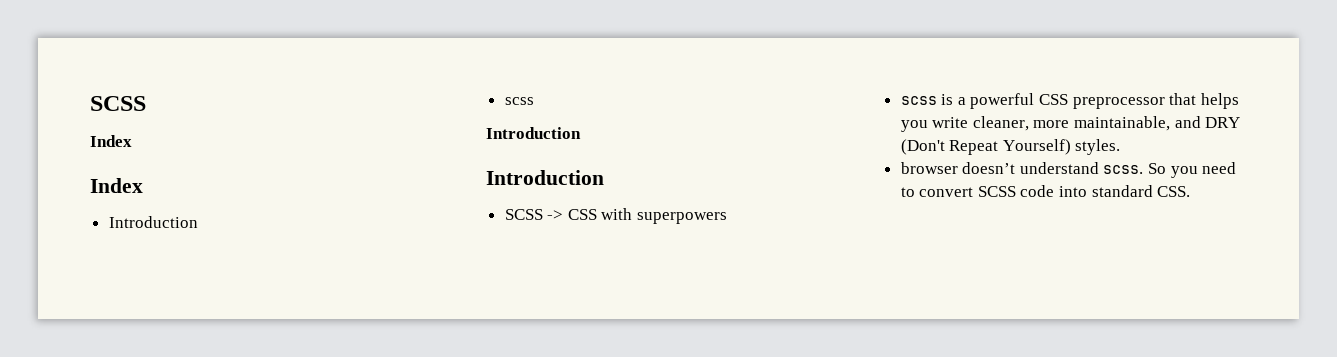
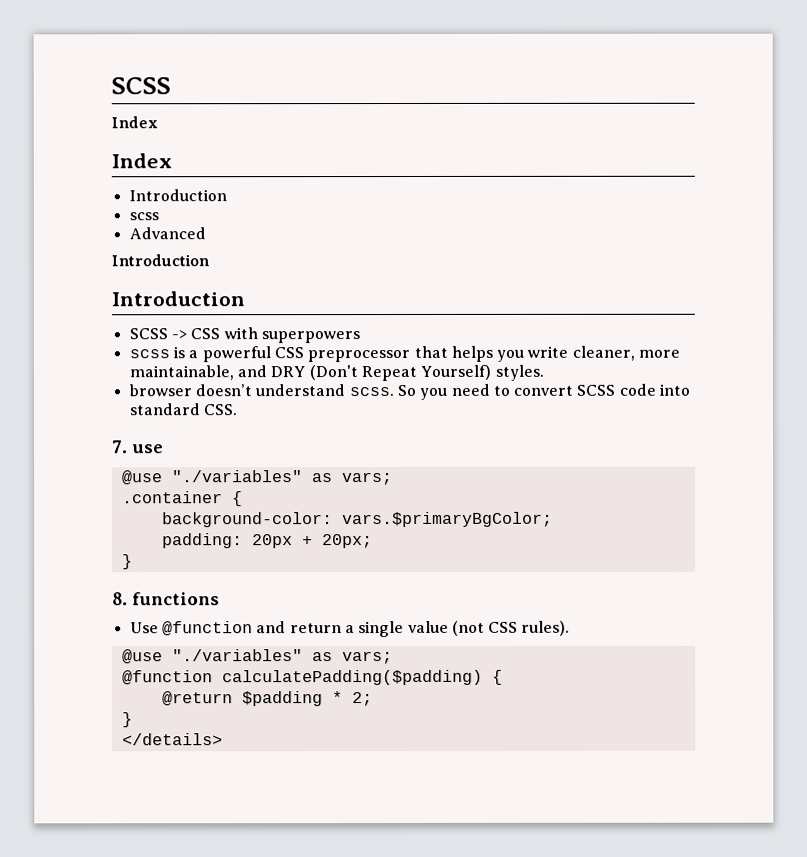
+ Advanced
+ 7. use
+ @use "./variables" as vars;
+ .container {
+ background-color: vars.$primaryBgColor;
+ padding: 20px + 20px;
+ }
+ 8. functions
+ Use @function and return a single value (not CSS rules).
+ @use "./variables" as vars;
+ @function calculatePadding($padding) {
+ @return $padding * 2;
+ }
+ </details>

